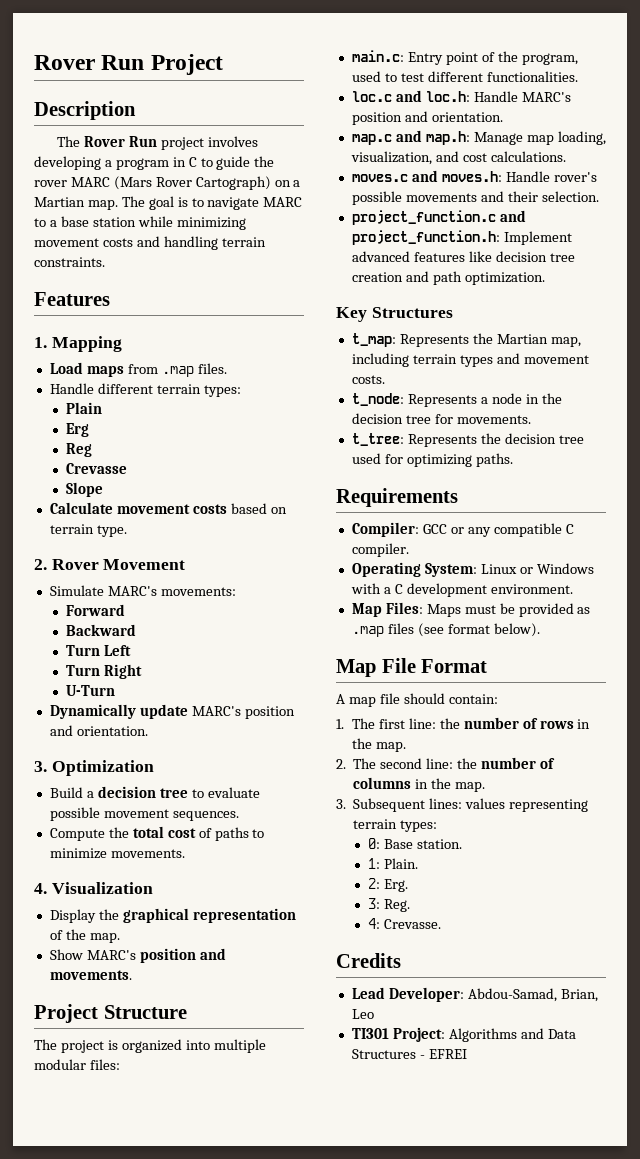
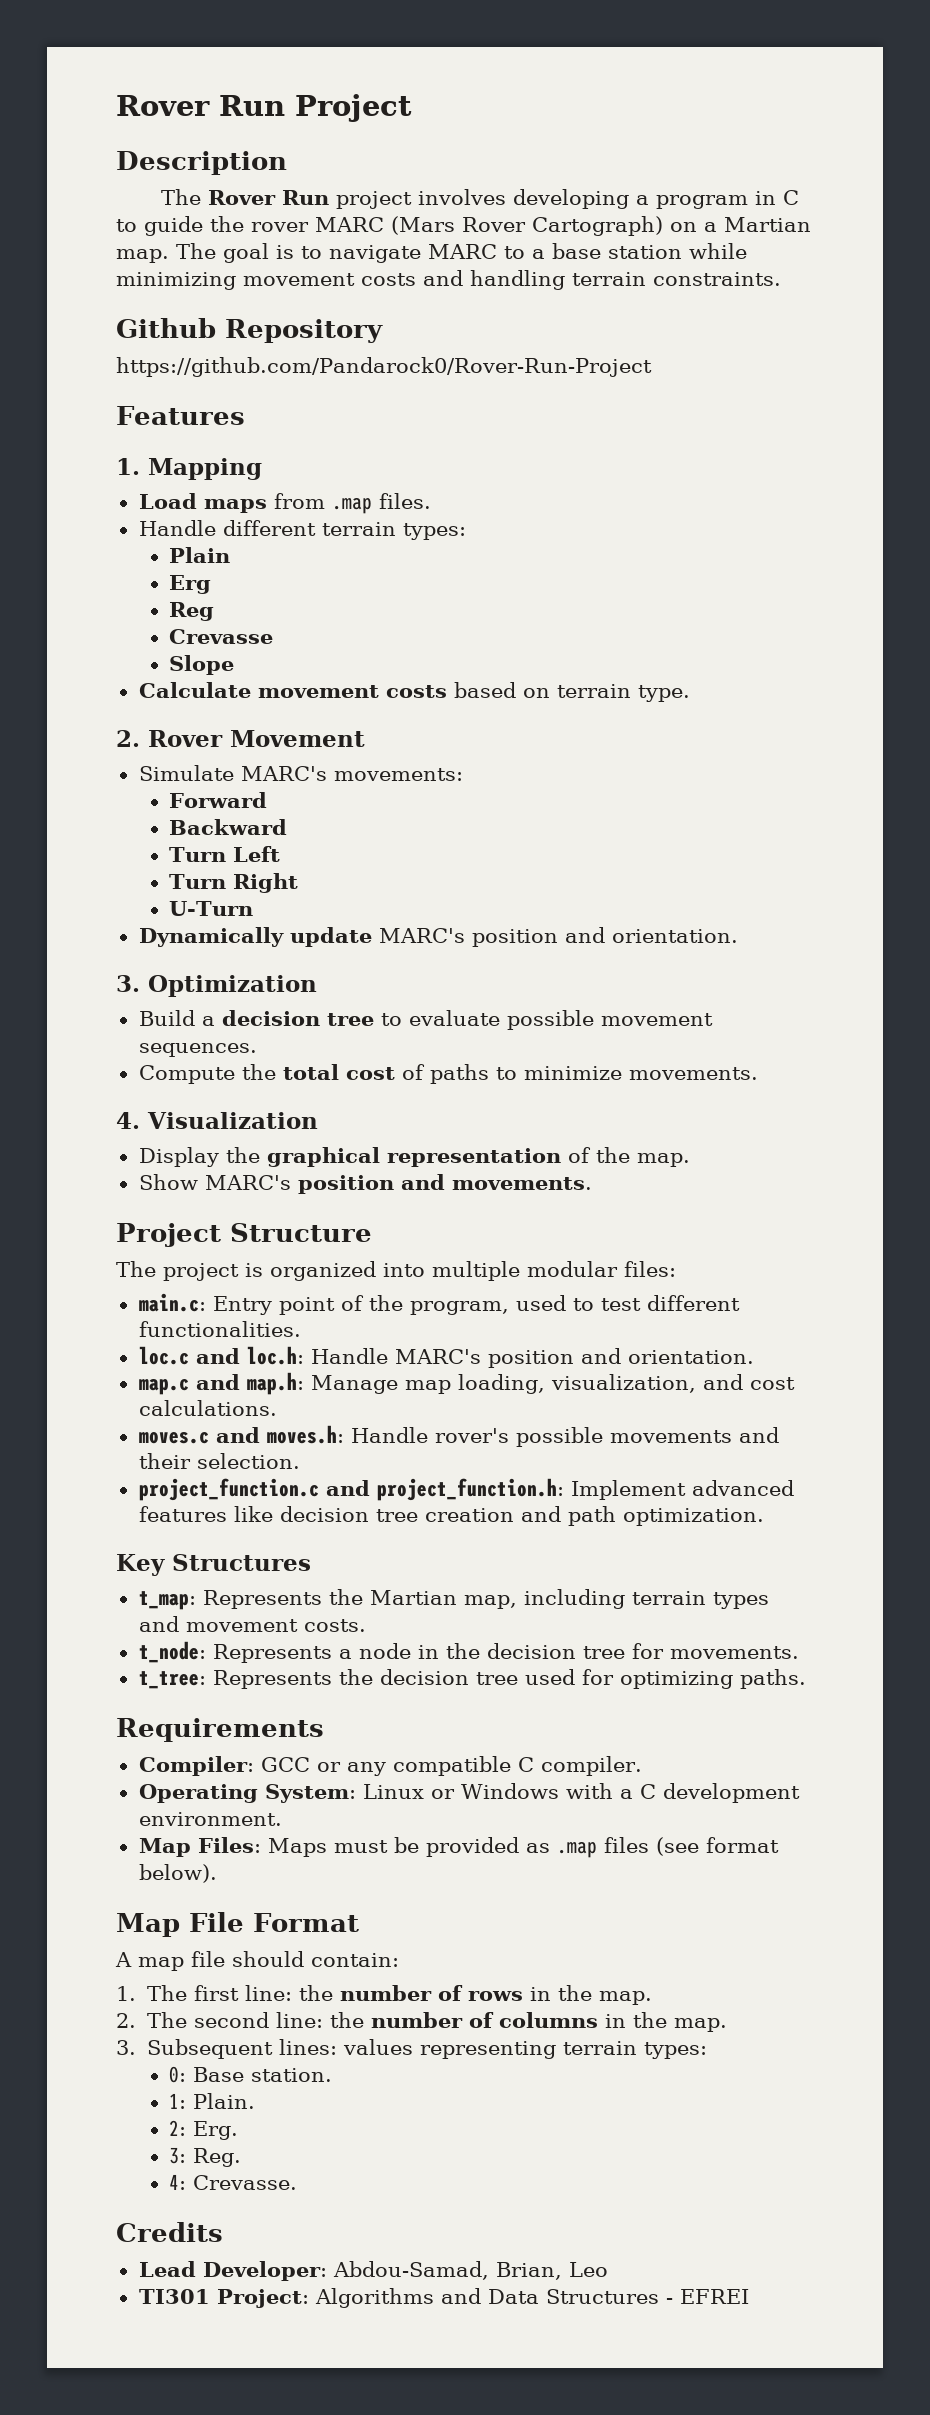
+ Github Repository
+ https://github.com/Pandarock0/Rover-Run-Project

